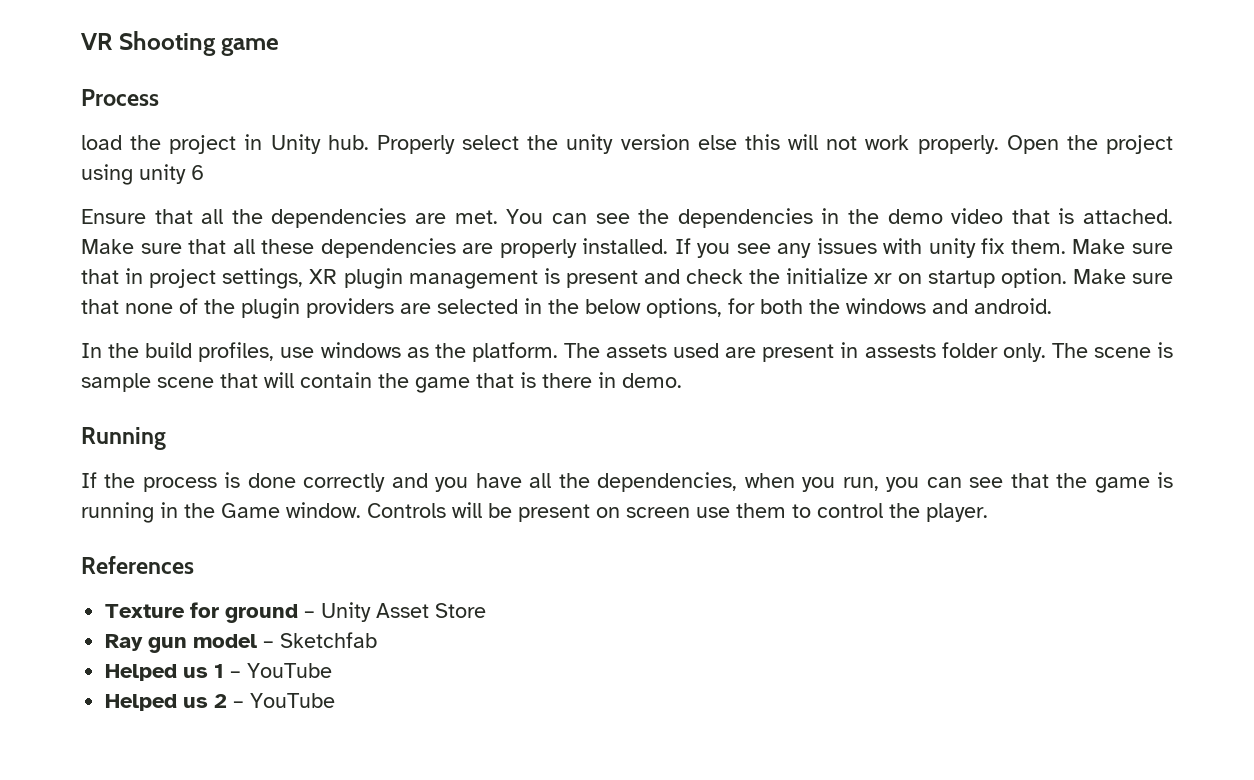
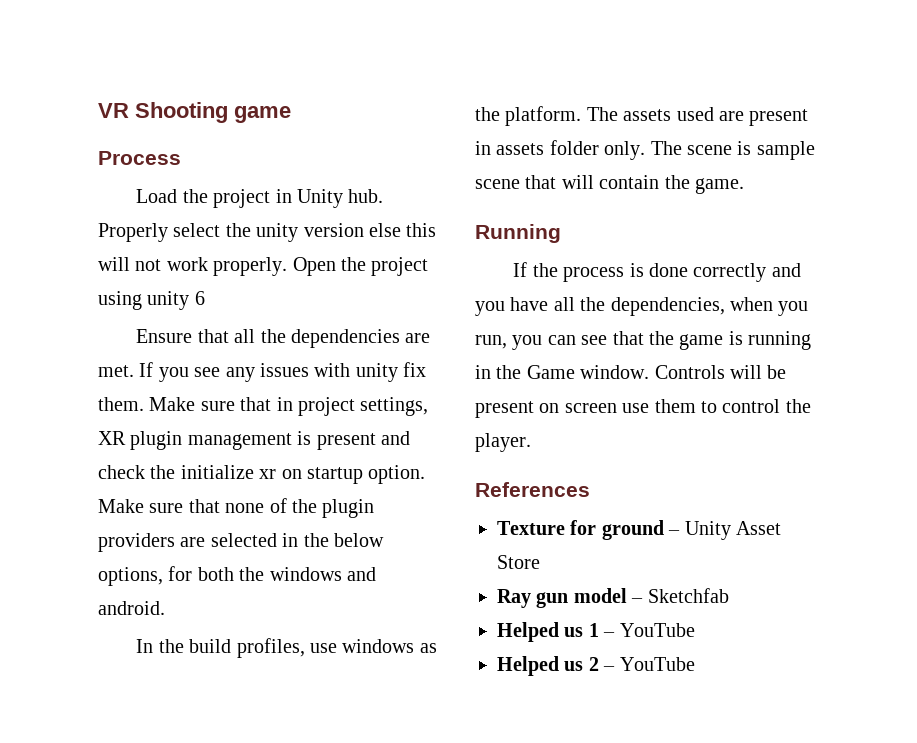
- load the project in Unity hub.
+ Load the project in Unity hub.
- You can see the dependencies in the demo video that is attached. Make sure that all these dependencies are properly installed.
- The assets used are present in assests folder only.
+ The assets used are present in assets folder only.
- The scene is sample scene that will contain the game that is there in demo.
+ The scene is sample scene that will contain the game.

